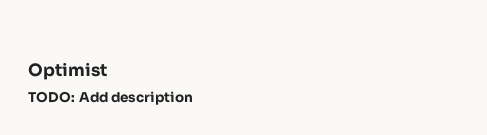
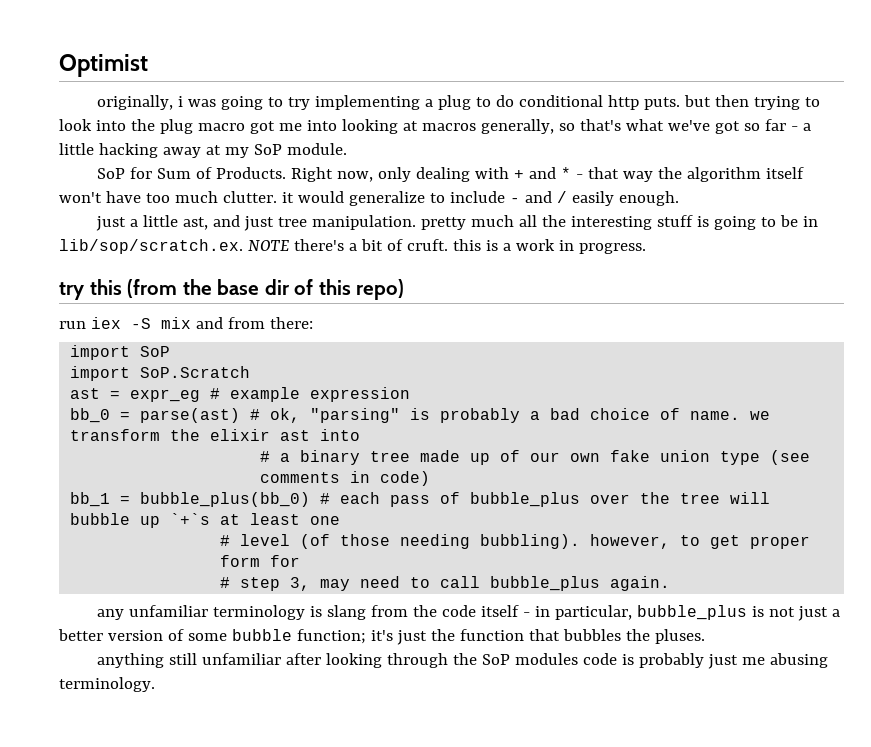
- TODO: Add description
+ originally, i was going to try implementing a plug to do conditional http puts. but then trying to look into the plug macro got me into looking at macros generally, so that's what we've got so far - a little hacking away at my SoP module.
+ SoP for Sum of Products. Right now, only dealing with + and * - that way the algorithm itself won't have too much clutter. it would generalize to include - and / easily enough.
+ just a little ast, and just tree manipulation. pretty much all the interesting stuff is going to be in lib/sop/scratch.ex. NOTE there's a bit of cruft. this is a work in progress.
+ try this (from the base dir of this repo)
+ run iex -S mix and from there:
+ import SoP
+ import SoP.Scratch
+ ast = expr_eg # example expression
+ bb_0 = parse(ast) # ok, "parsing" is probably a bad choice of name. we transform the elixir ast into
+ # a binary tree made up of our own fake union type (see comments in code)
+ bb_1 = bubble_plus(bb_0) # each pass of bubble_plus over the tree will bubble up `+`s at least one
+ # level (of those needing bubbling). however, to get proper form for
+ # step 3, may need to call bubble_plus again.
+ any unfamiliar terminology is slang from the code itself - in particular, bubble_plus is not just a better version of some bubble function; it's just the function that bubbles the pluses.
+ anything still unfamiliar after looking through the SoP modules code is probably just me abusing terminology.

